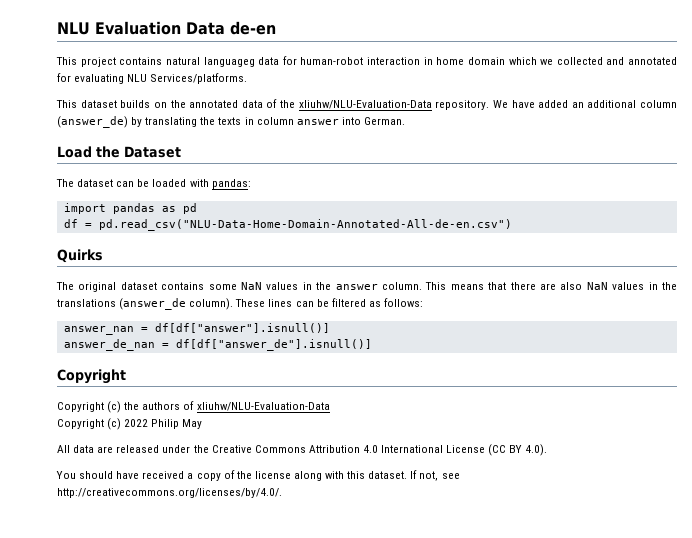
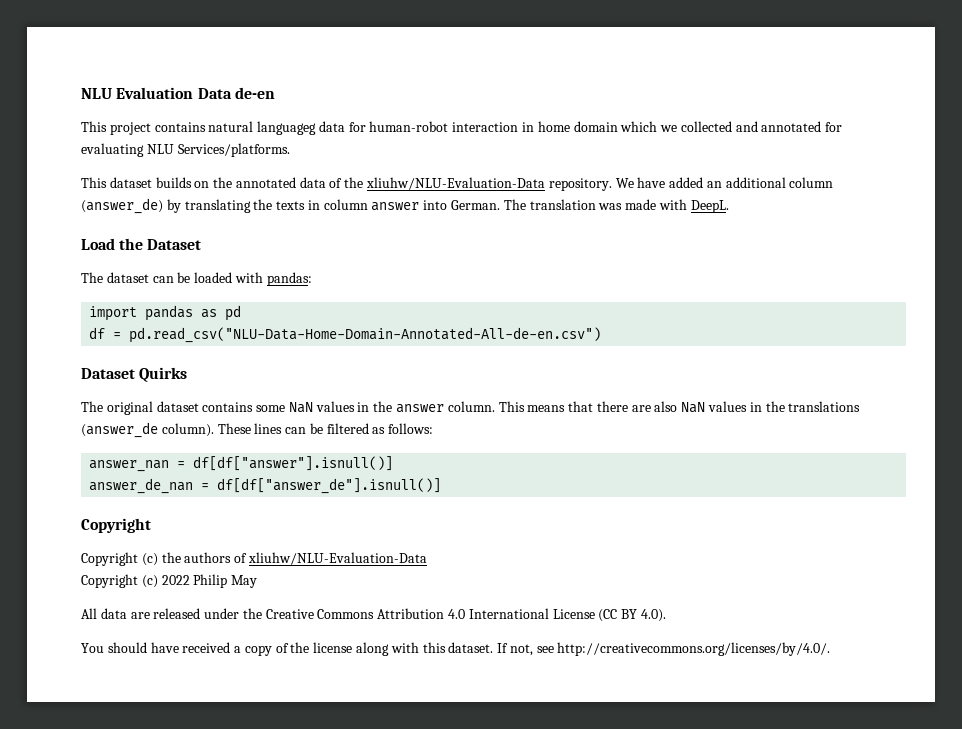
+ The translation was made with DeepL.
- Quirks
+ Dataset Quirks

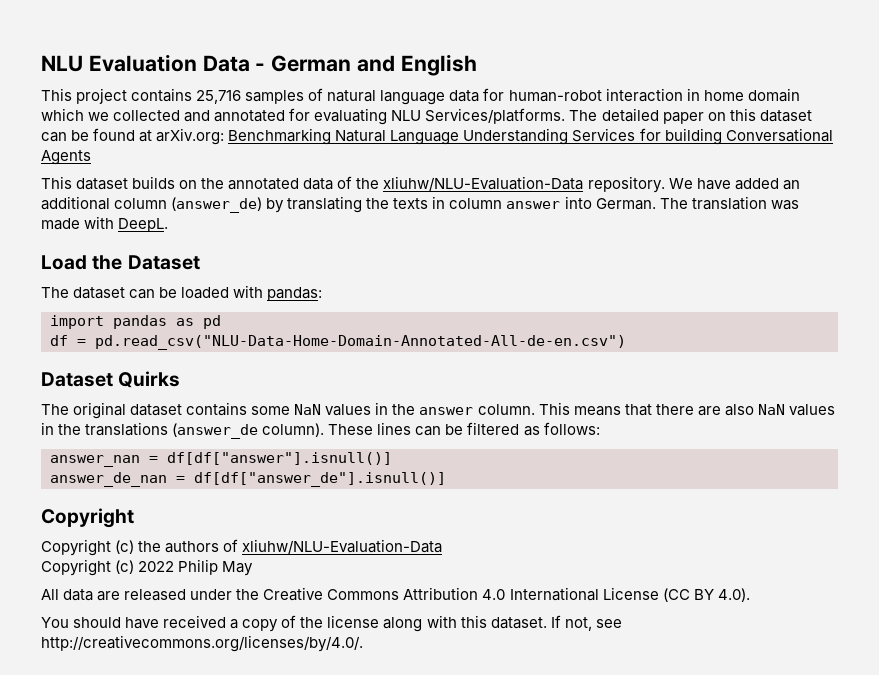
- NLU Evaluation Data de-en
+ NLU Evaluation Data - German and English
- This project contains natural languageg data for human-robot interaction in home domain which we collected and annotated for evaluating NLU Services/platforms.
+ This project contains 25,716 samples of natural language data for human-robot interaction in home domain which we collected and annotated for evaluating NLU Services/platforms. The detailed paper on this dataset can be found at arXiv.org: Benchmarking Natural Language Understanding Services for building Conversational Agents

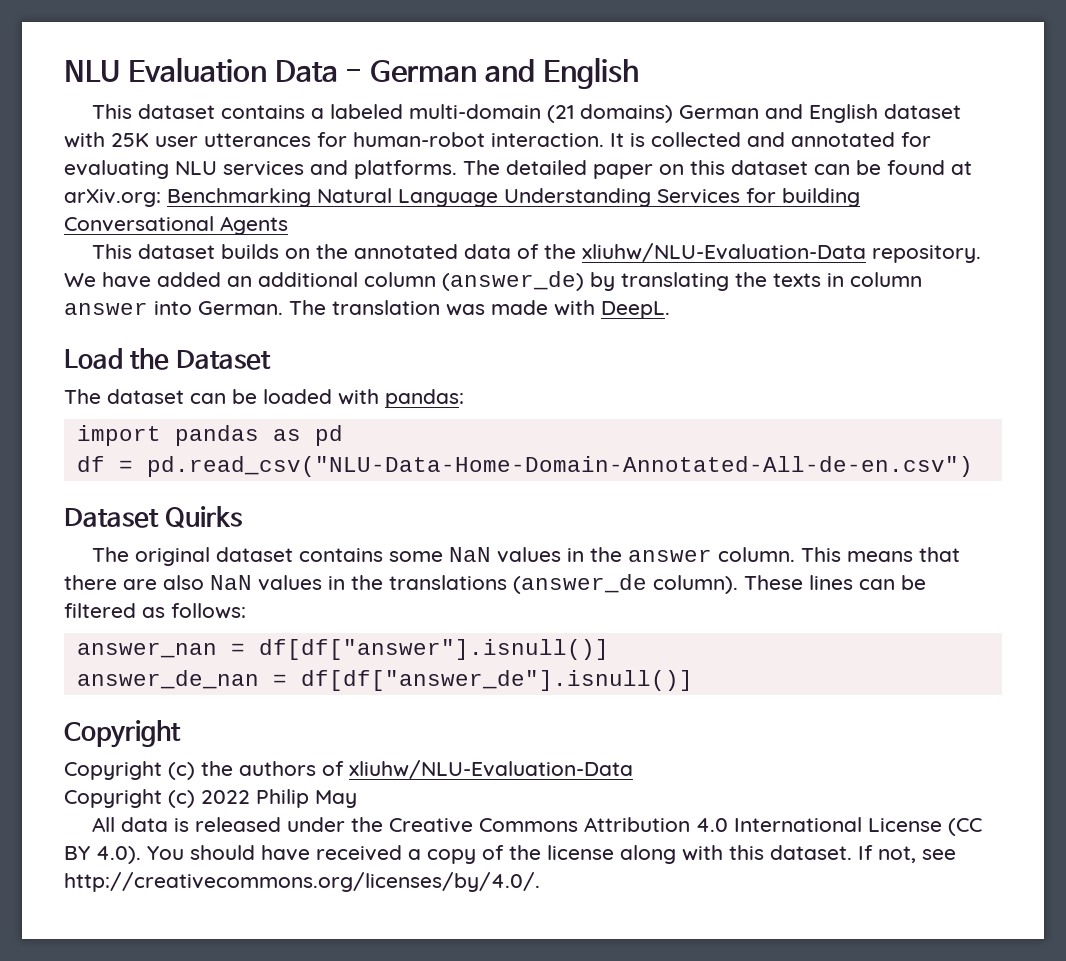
- This project contains 25,716 samples of natural language data for human-robot interaction in home domain which we collected and annotated for evaluating NLU Services/platforms.
+ This dataset contains a labeled multi-domain (21 domains) German and English dataset with 25K user utterances for human-robot interaction. It is collected and annotated for evaluating NLU services and platforms.
- All data are released under the Creative Commons Attribution 4.0 International License (CC BY 4.0).
- You should have received a copy of the license along with this dataset.
+ All data is released under the Creative Commons Attribution 4.0 International License (CC BY 4.0). You should have received a copy of the license along with this dataset.

